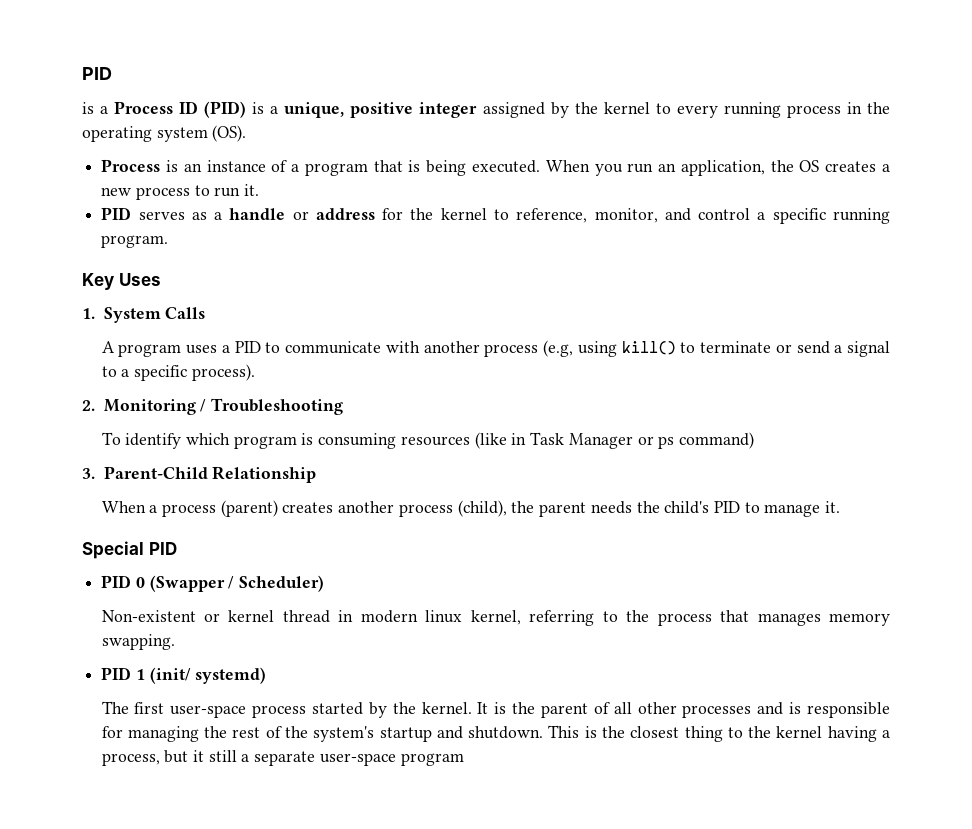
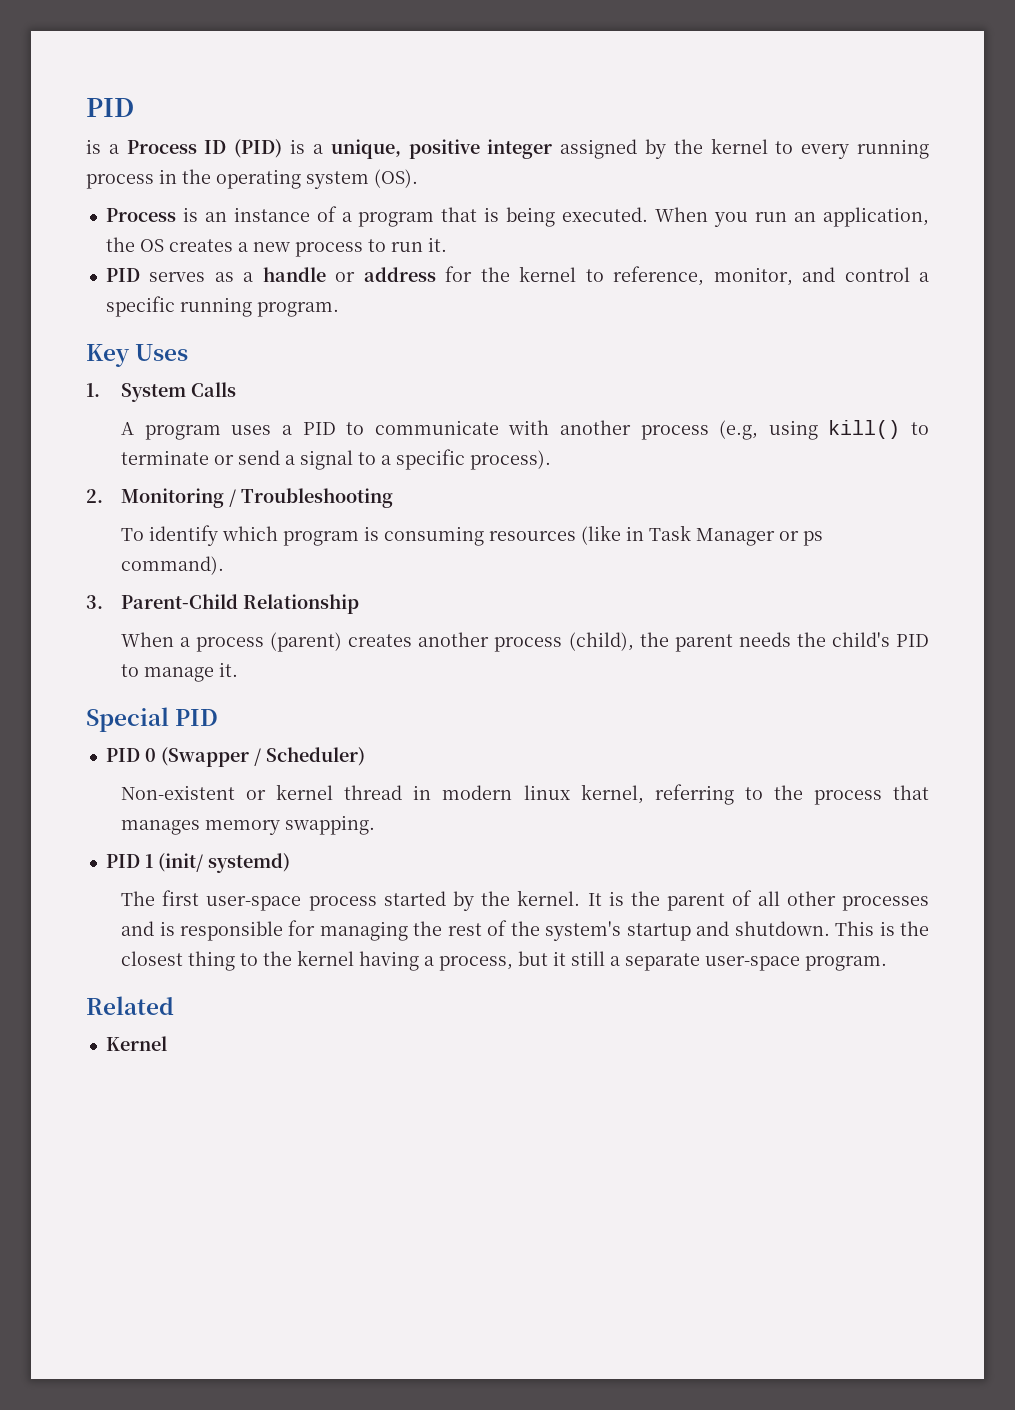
- To identify which program is consuming resources (like in Task Manager or ps command)
+ To identify which program is consuming resources (like in Task Manager or ps command).
- This is the closest thing to the kernel having a process, but it still a separate user-space program
+ This is the closest thing to the kernel having a process, but it still a separate user-space program.
+ Related
+ Kernel

